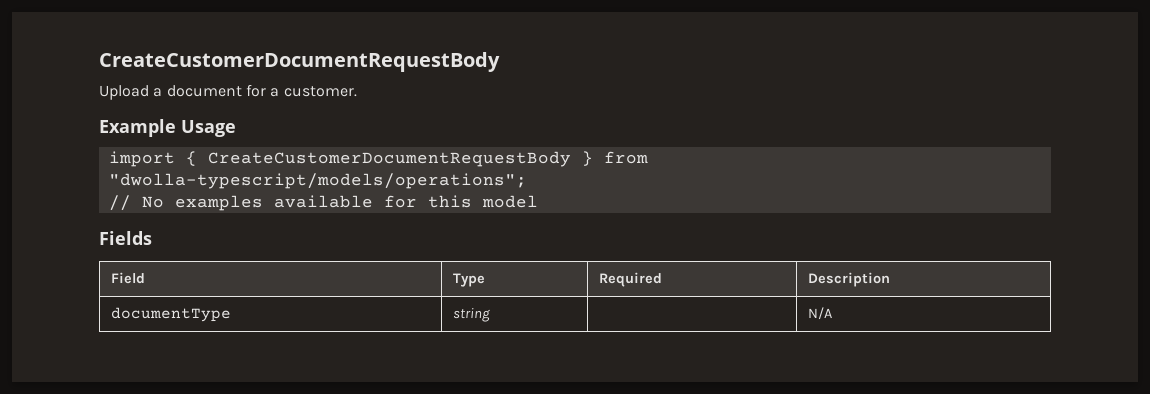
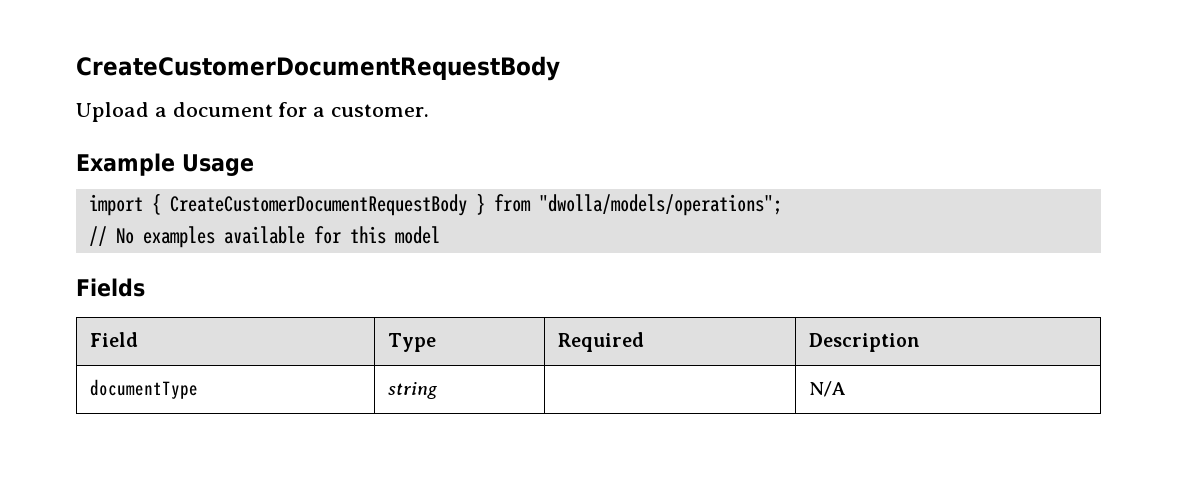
- import { CreateCustomerDocumentRequestBody } from "dwolla-typescript/models/operations";
+ import { CreateCustomerDocumentRequestBody } from "dwolla/models/operations";

